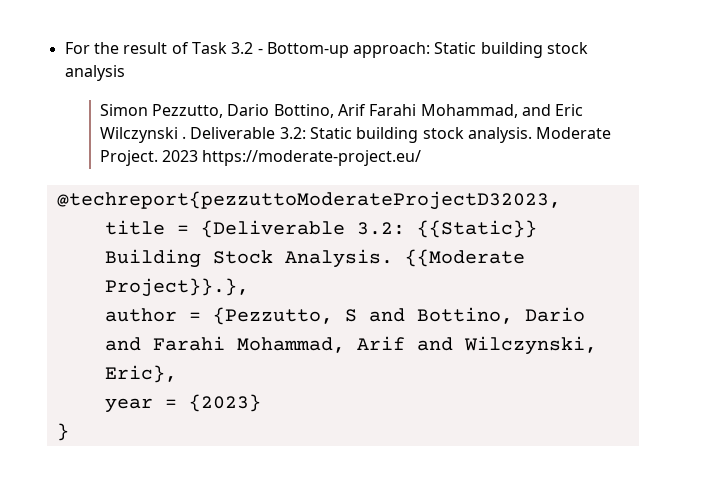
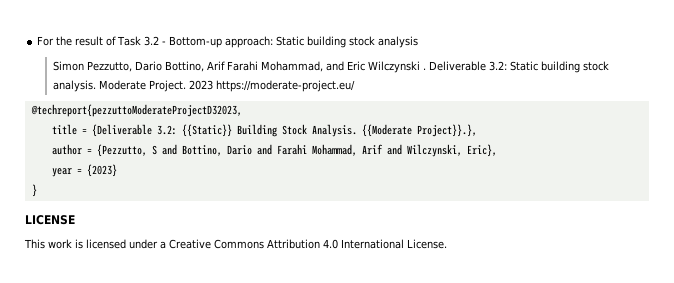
+ LICENSE
+ This work is licensed under a Creative Commons Attribution 4.0 International License.

